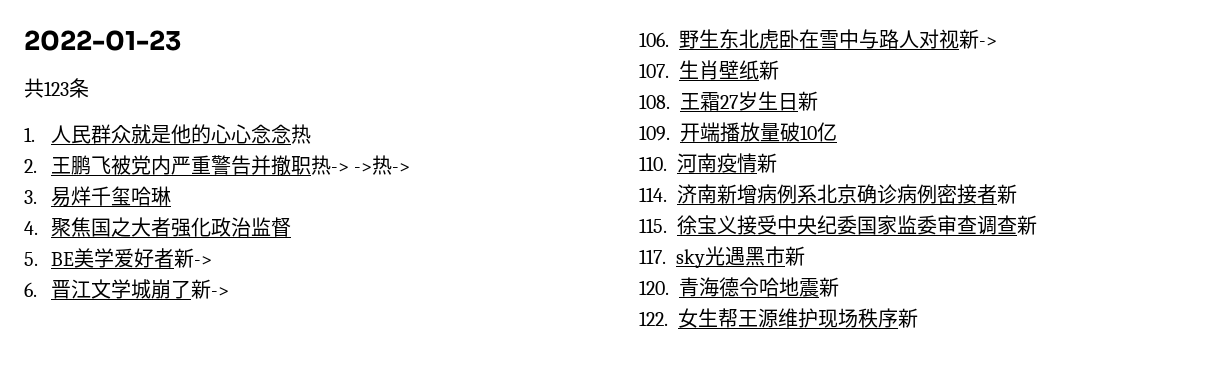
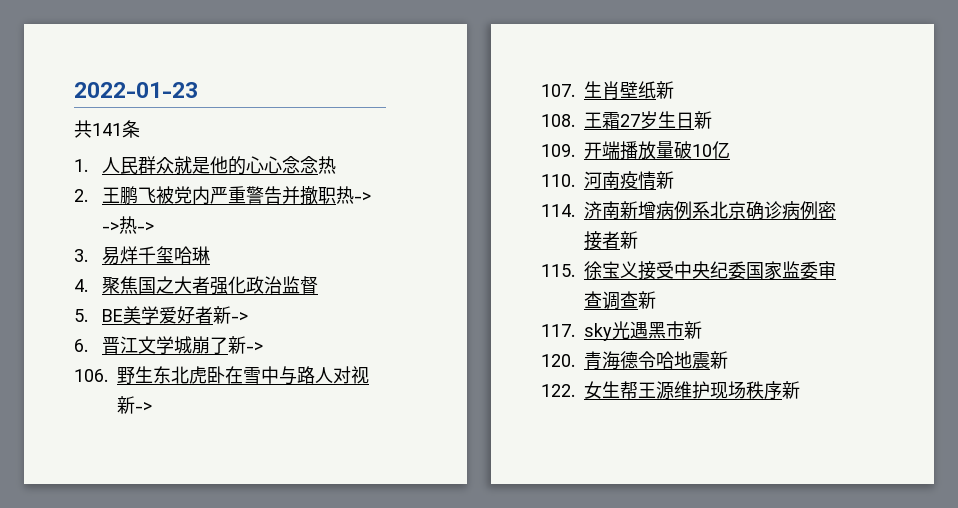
- 共123条
+ 共141条

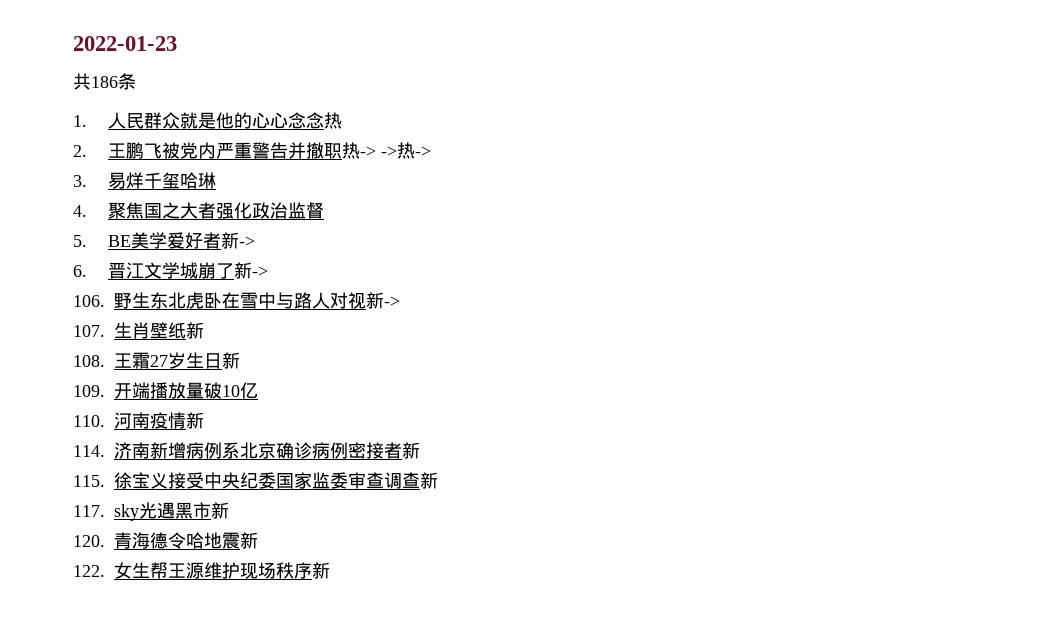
- 共141条
+ 共186条

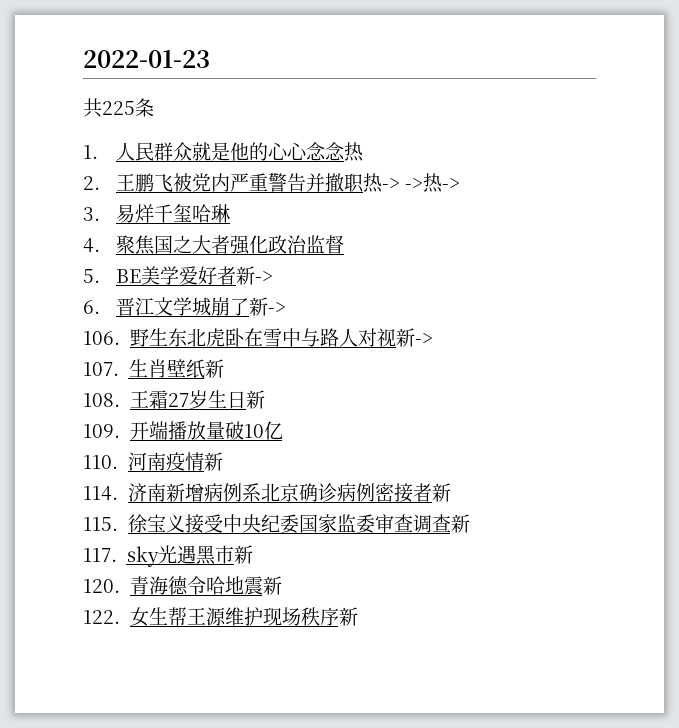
- 共186条
+ 共225条

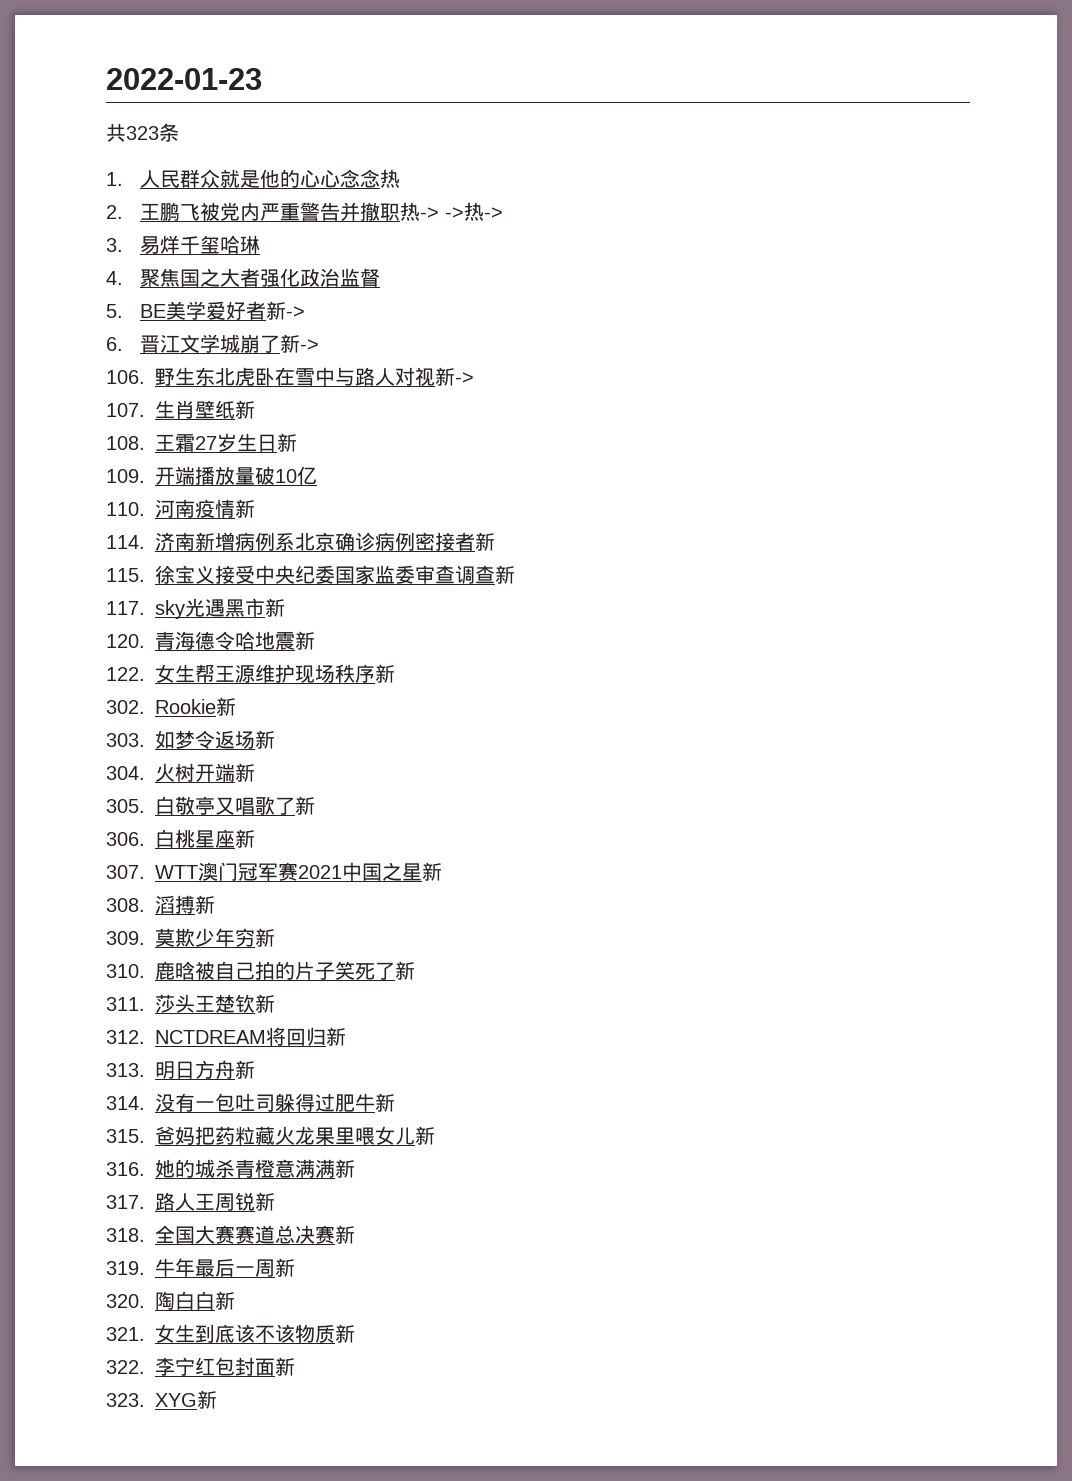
- 共225条
+ 共323条
+ 302. Rookie新
+ 303.如梦令返场新
+ 304.火树开端新
+ 305.白敬亭又唱歌了新
+ 306.白桃星座新
+ 307. WTT澳门冠军赛2021中国之星新
+ 308.滔搏新
+ 309.莫欺少年穷新
+ 310.鹿晗被自己拍的片子笑死了新
+ 311.莎头王楚钦新
+ 312. NCTDREAM将回归新
+ 313.明日方舟新
+ 314.没有一包吐司躲得过肥牛新
+ 315.爸妈把药粒藏火龙果里喂女儿新
+ 316.她的城杀青橙意满满新
+ 317.路人王周锐新
+ 318.全国大赛赛道总决赛新
+ 319.牛年最后一周新
+ 320.陶白白新
+ 321.女生到底该不该物质新
+ 322.李宁红包封面新
+ 323. XYG新

